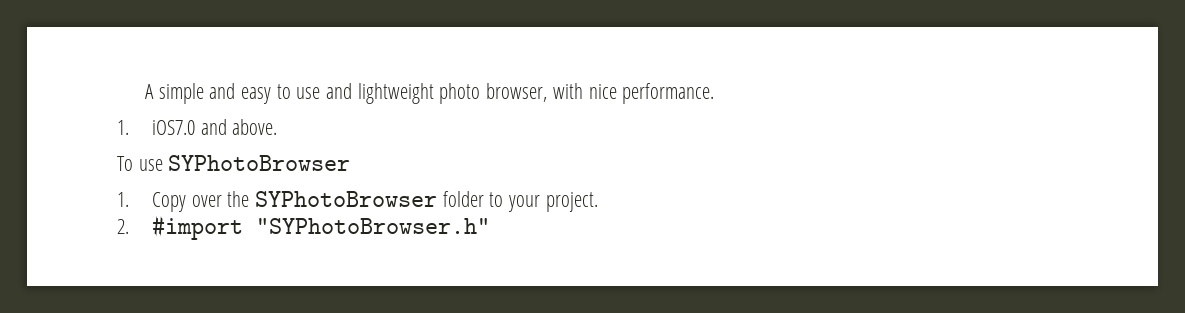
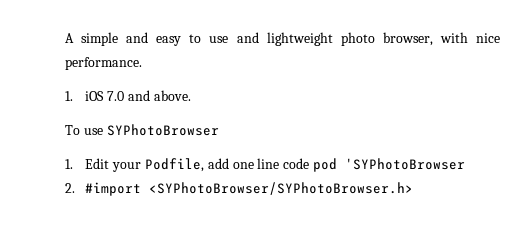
- 1. iOS7.0 and above.
+ 1. iOS 7.0 and above.
- 1. Copy over the SYPhotoBrowser folder to your project.
+ 1. Edit your Podfile, add one line code pod 'SYPhotoBrowser
- 2. #import "SYPhotoBrowser.h"
+ 2. #import <SYPhotoBrowser/SYPhotoBrowser.h>

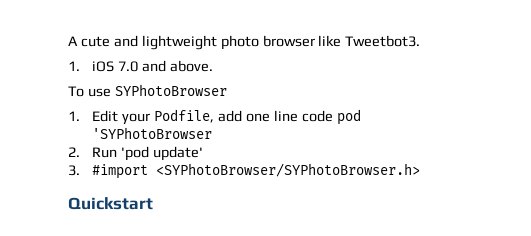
- A simple and easy to use and lightweight photo browser, with nice performance.
+ A cute and lightweight photo browser like Tweetbot3.
- 2. #import <SYPhotoBrowser/SYPhotoBrowser.h>
+ 2. Run 'pod update'
+ 3. #import <SYPhotoBrowser/SYPhotoBrowser.h>
+ Quickstart

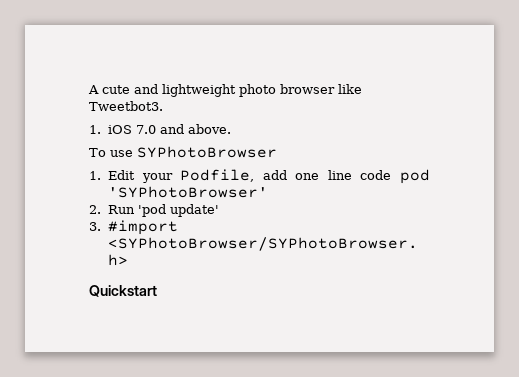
- 1. Edit your Podfile, add one line code pod 'SYPhotoBrowser
+ 1. Edit your Podfile, add one line code pod 'SYPhotoBrowser'

